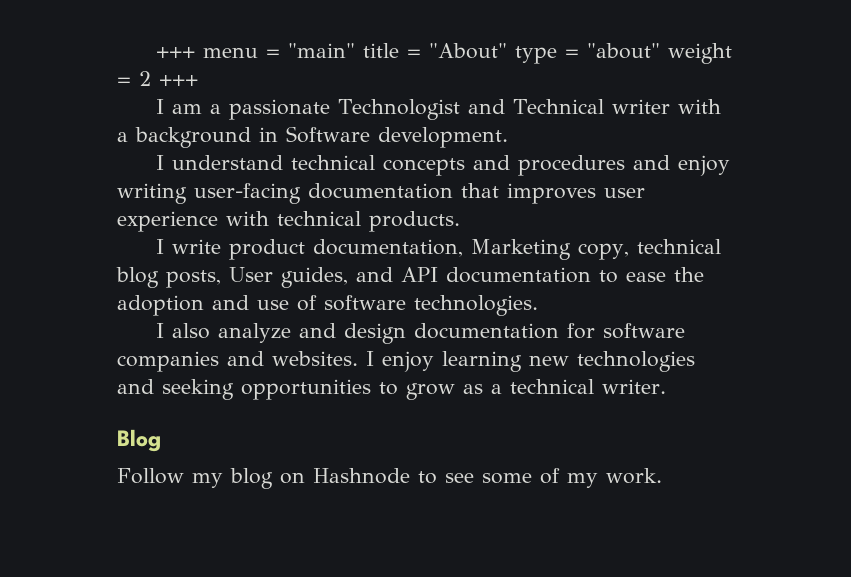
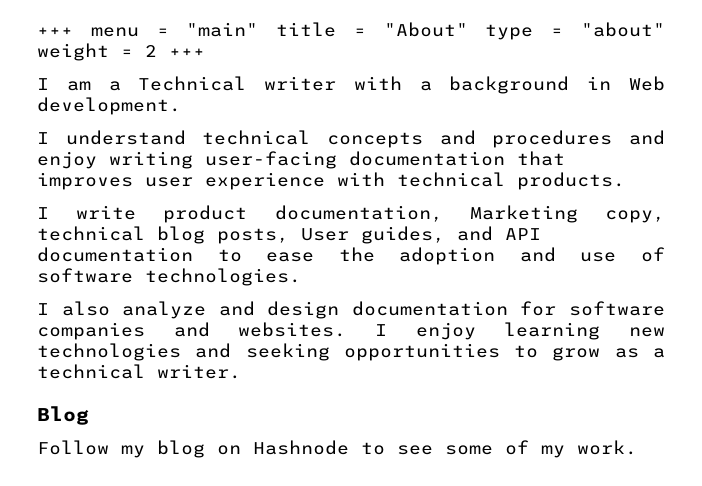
- I am a passionate Technologist and Technical writer with a background in Software development.
+ I am a Technical writer with a background in Web development.

